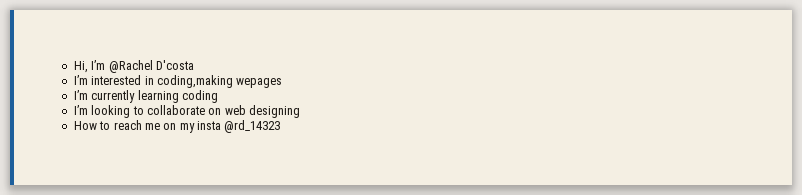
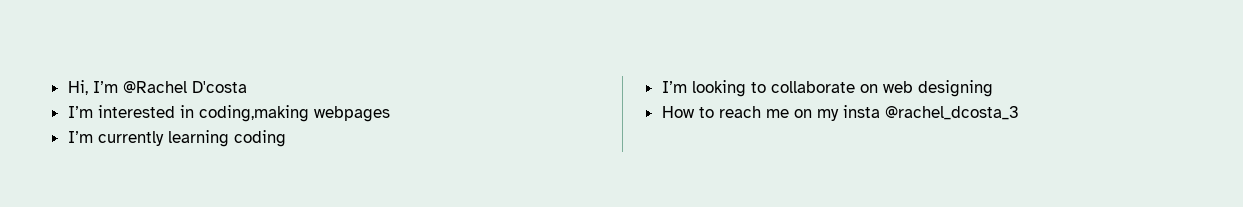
- I’m interested in coding,making wepages
+ I’m interested in coding,making webpages
- How to reach me on my insta @rd_14323
+ How to reach me on my insta @rachel_dcosta_3

